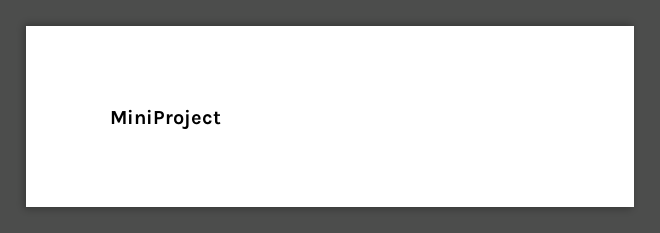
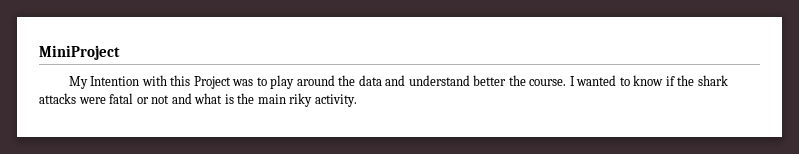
+ My Intention with this Project was to play around the data and understand better the course. I wanted to know if the shark attacks were fatal or not and what is the main riky activity.

